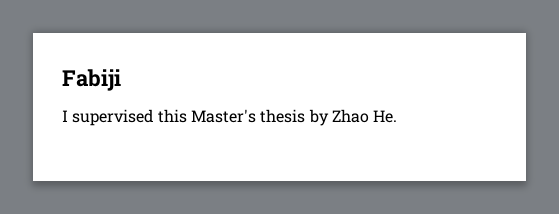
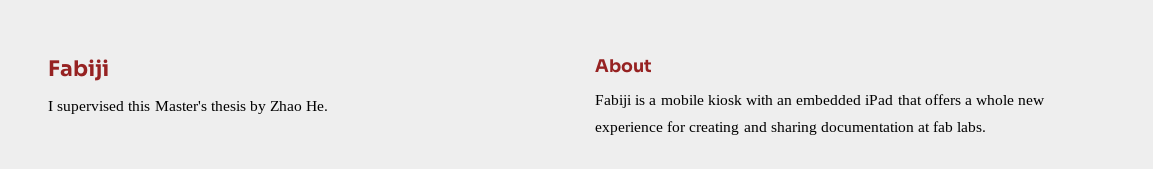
+ About
+ Fabiji is a mobile kiosk with an embedded iPad that offers a whole new experience for creating and sharing documentation at fab labs.

